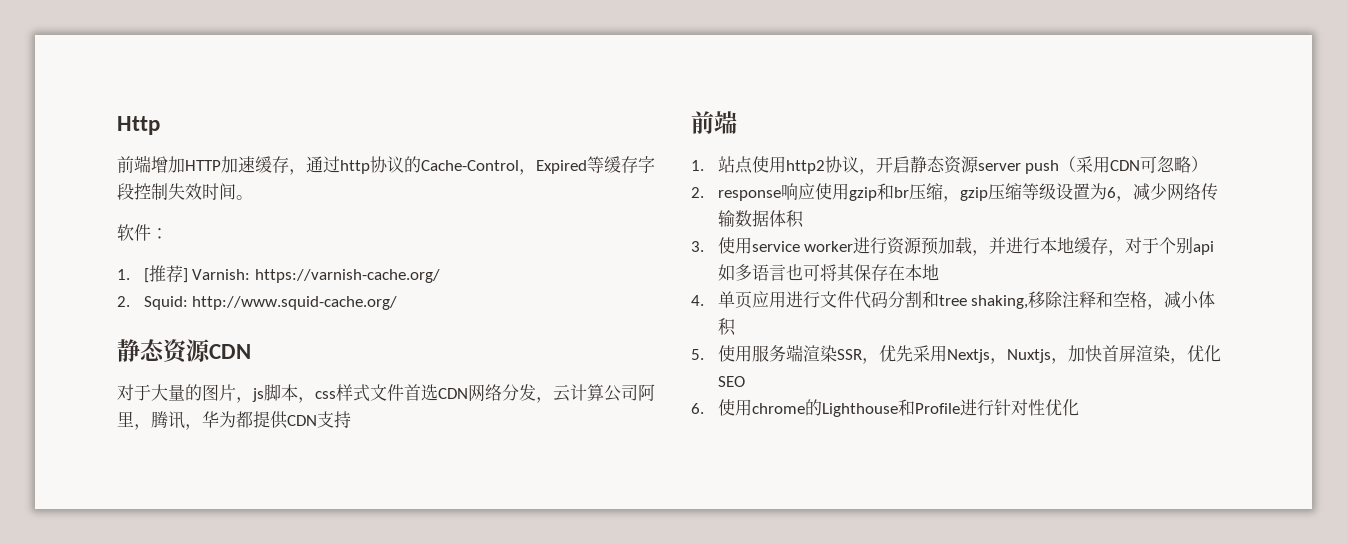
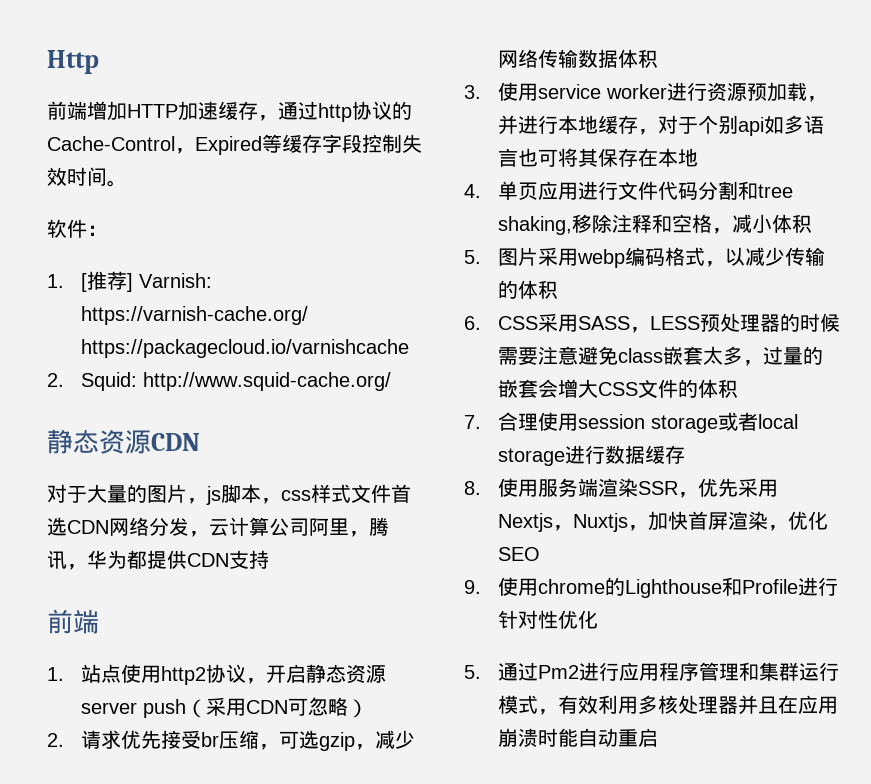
- 1. [推荐] Varnish: https://varnish-cache.org/
+ 1. [推荐] Varnish: https://varnish-cache.org/ https://packagecloud.io/varnishcache
- 2. response响应使用gzip和br压缩，gzip压缩等级设置为6，减少网络传输数据体积
+ 2.请求优先接受br压缩，可选gzip，减少网络传输数据体积
- 5.使用服务端渲染SSR，优先采用Nextjs，Nuxtjs，加快首屏渲染，优化SEO
+ 5.图片采用webp编码格式，以减少传输的体积
+ 6. CSS采用SASS，LESS预处理器的时候需要注意避免class嵌套太多，过量的嵌套会增大CSS文件的体积
+ 7.合理使用session storage或者local storage进行数据缓存
+ 8.使用服务端渲染SSR，优先采用Nextjs，Nuxtjs，加快首屏渲染，优化SEO
- 6.使用chrome的Lighthouse和Profile进行针对性优化
+ 9.使用chrome的Lighthouse和Profile进行针对性优化
+ 5.通过Pm2进行应用程序管理和集群运行模式，有效利用多核处理器并且在应用崩溃时能自动重启

